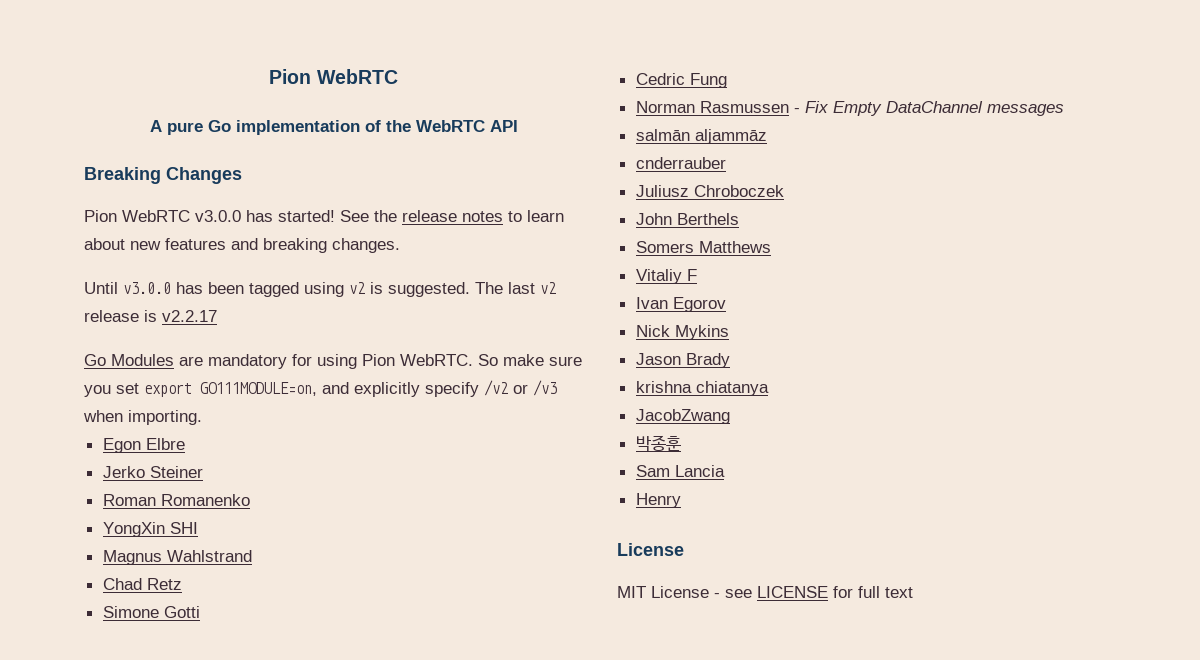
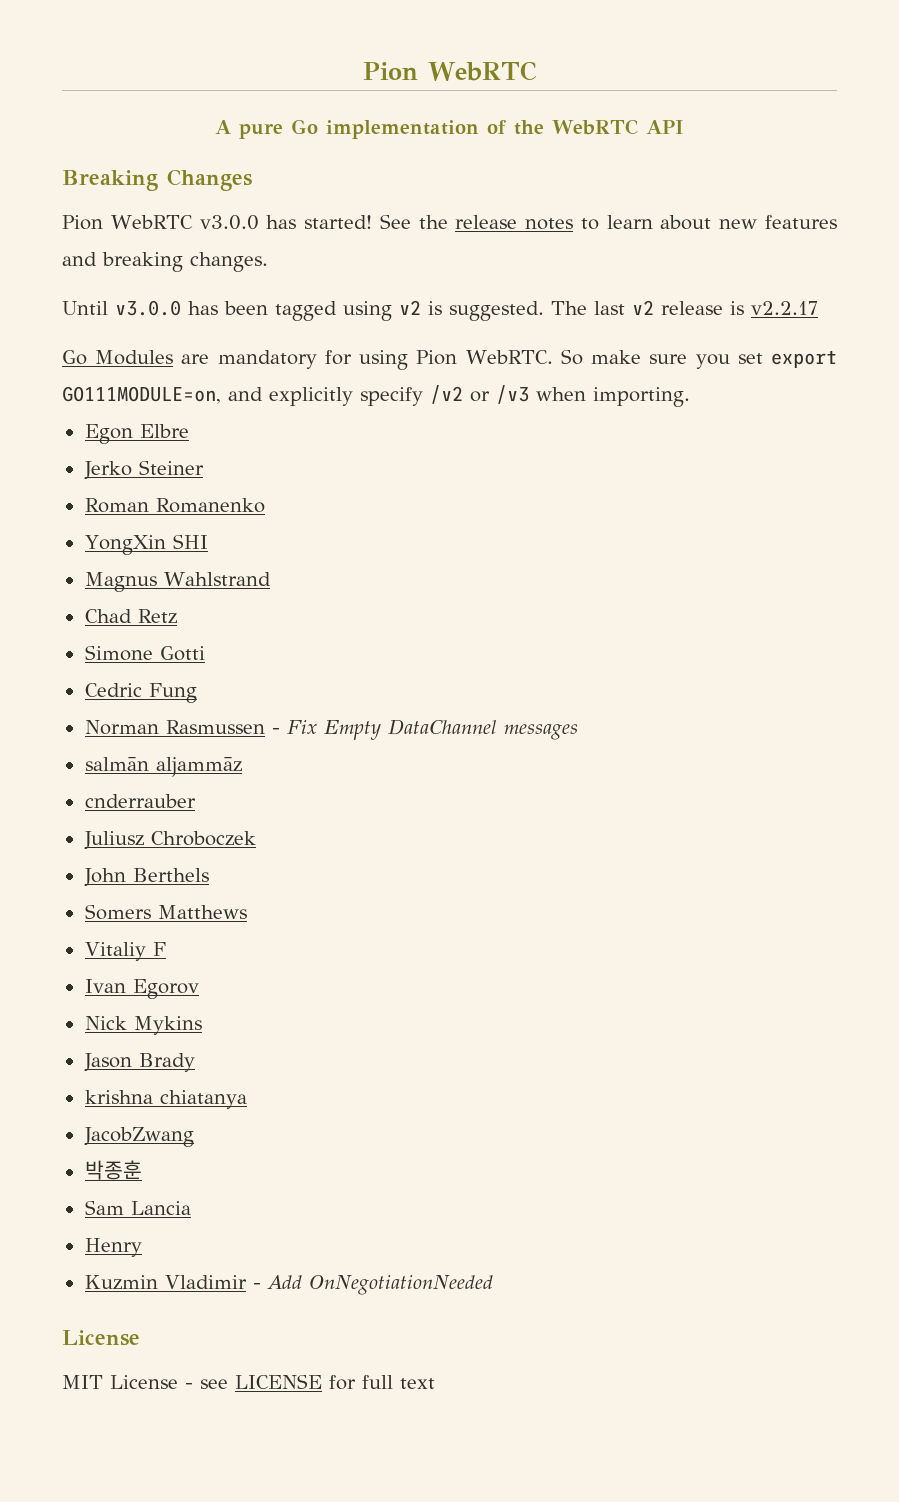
+ Kuzmin Vladimir - Add OnNegotiationNeeded

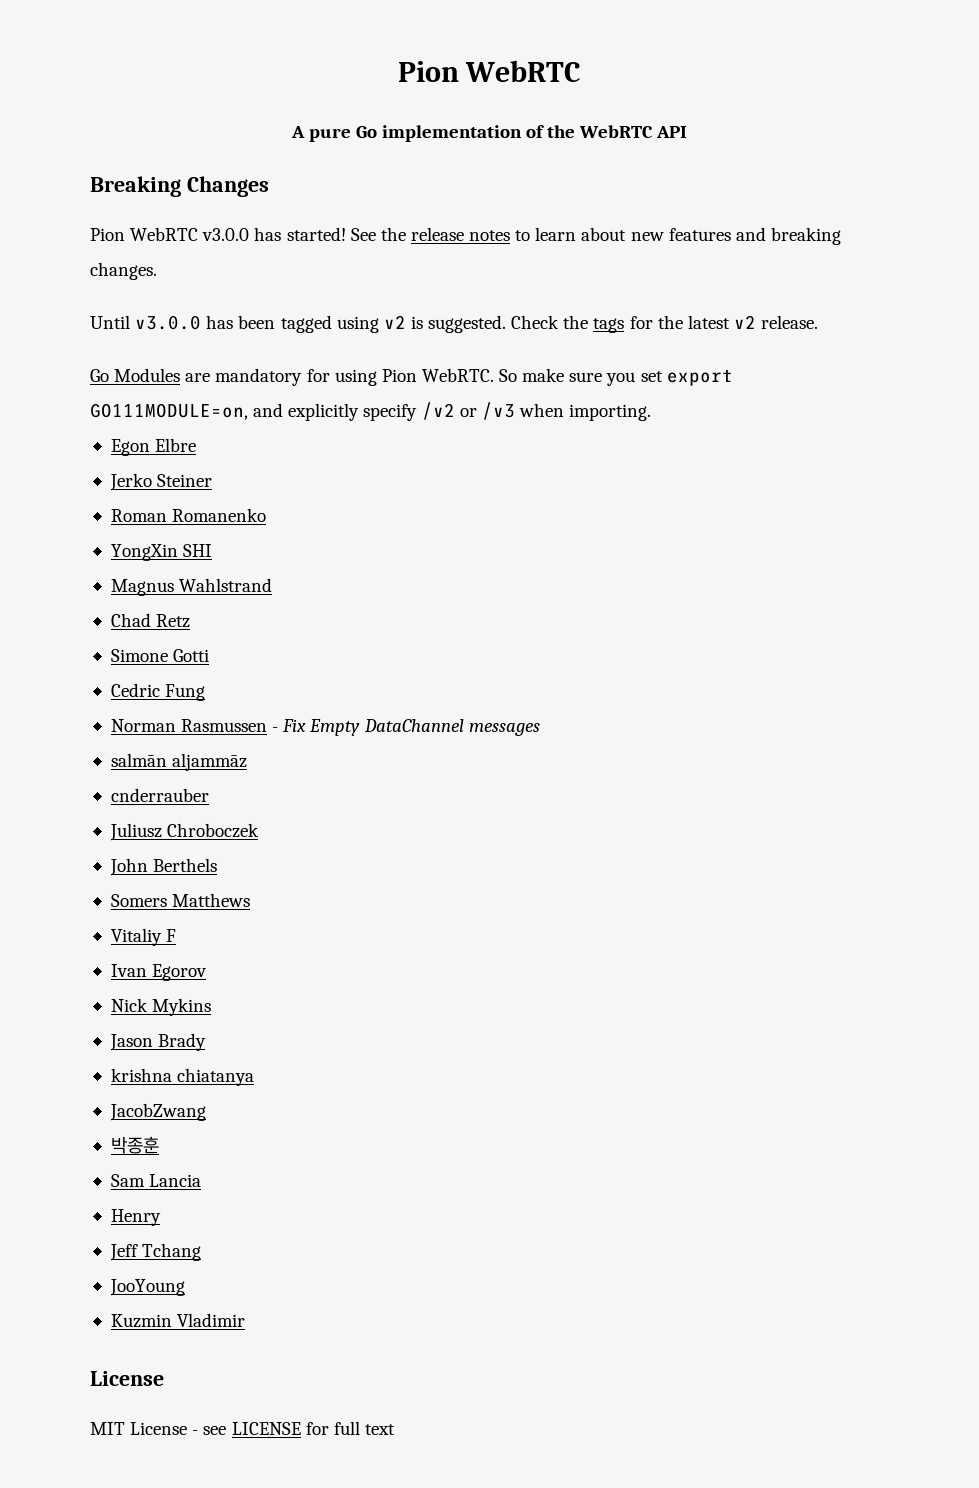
- The last v2 release is v2.2.17
+ Check the tags for the latest v2 release.
+ Jeff Tchang
+ JooYoung
- Kuzmin Vladimir - Add OnNegotiationNeeded
+ Kuzmin Vladimir

